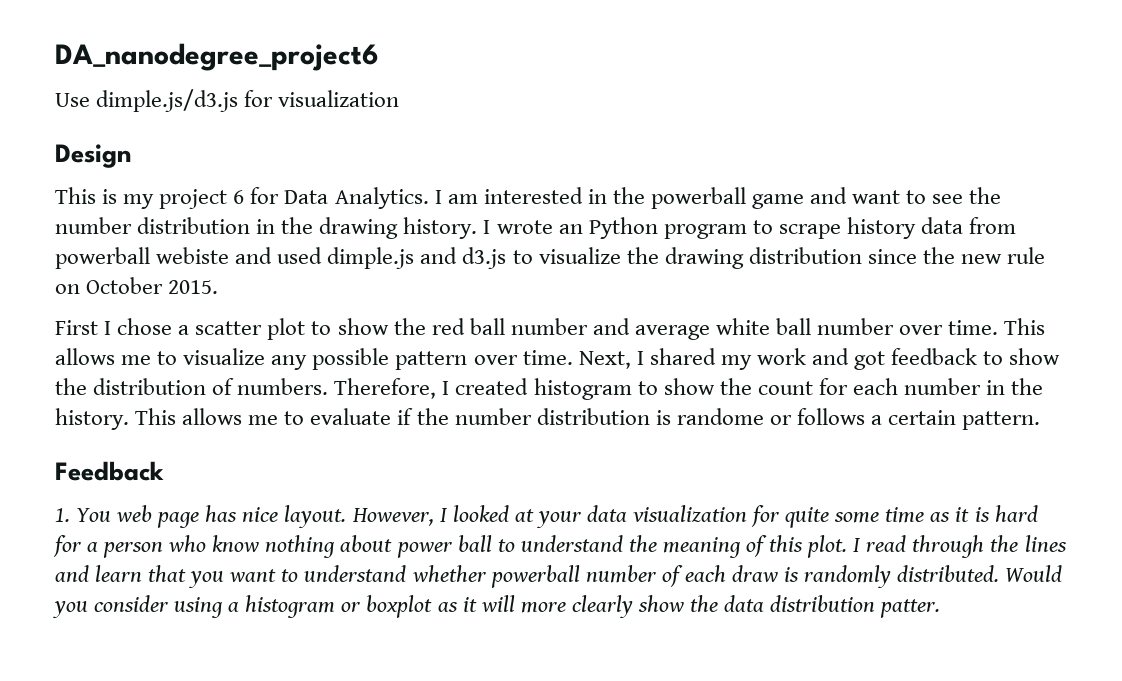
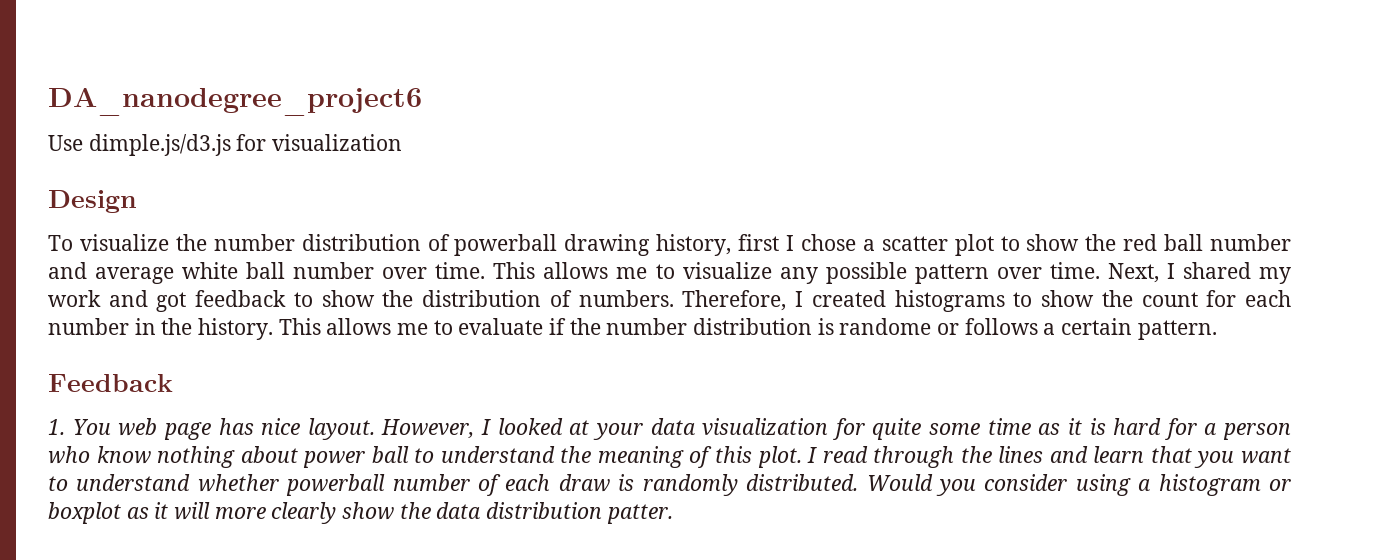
- This is my project 6 for Data Analytics. I am interested in the powerball game and want to see the number distribution in the drawing history. I wrote an Python program to scrape history data from powerball webiste and used dimple.js and d3.js to visualize the drawing distribution since the new rule on October 2015.
- First I chose a scatter plot to show the red ball number and average white ball number over time.
+ To visualize the number distribution of powerball drawing history, first I chose a scatter plot to show the red ball number and average white ball number over time.
- Therefore, I created histogram to show the count for each number in the history.
+ Therefore, I created histograms to show the count for each number in the history.

